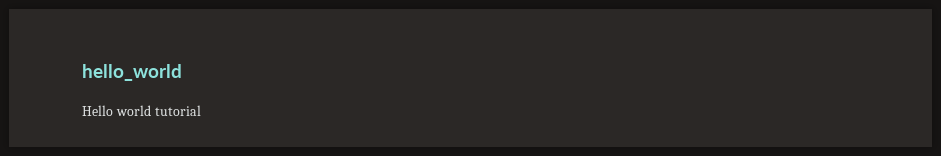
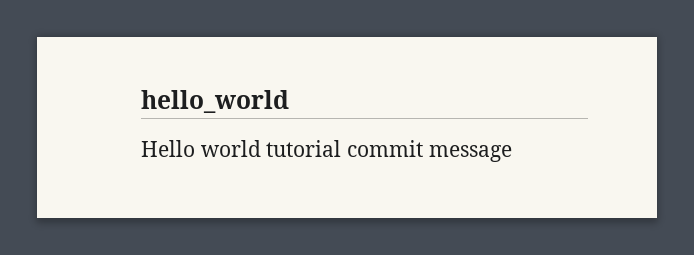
- Hello world tutorial
+ Hello world tutorial commit message

